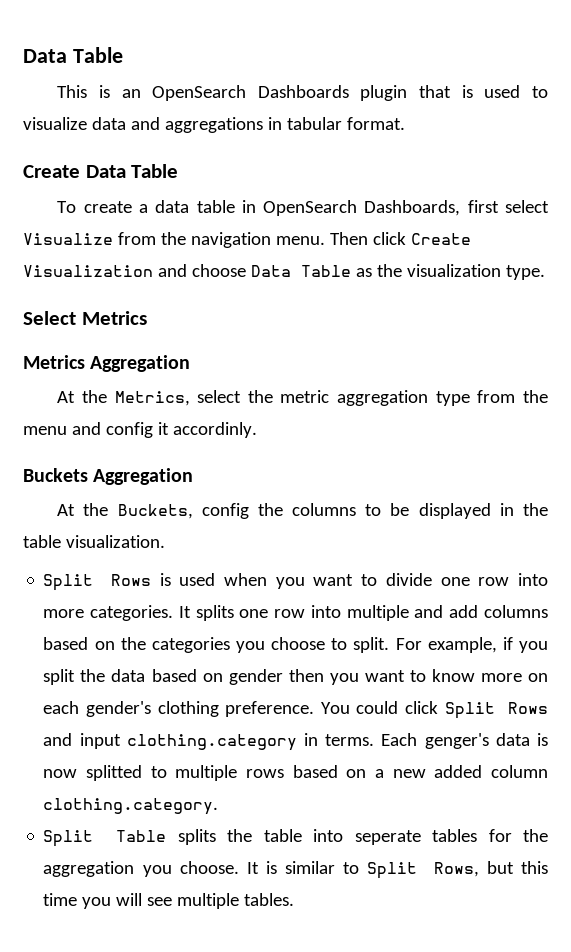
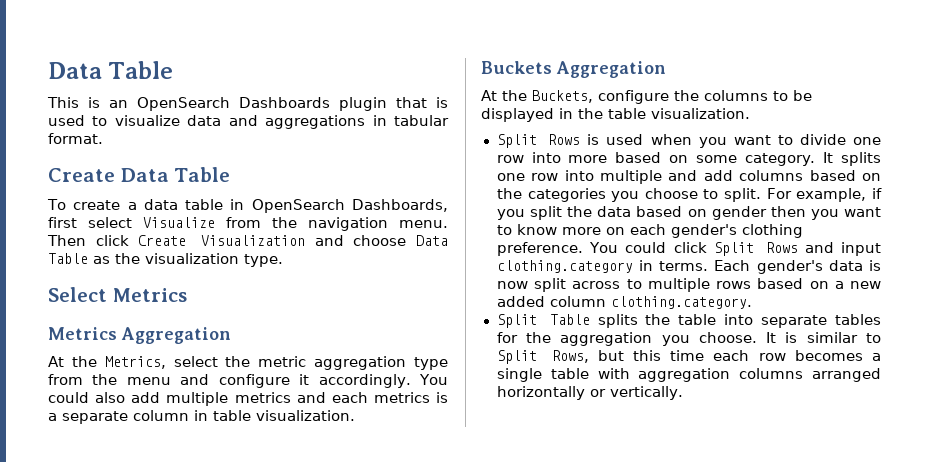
- At the Metrics, select the metric aggregation type from the menu and config it accordinly.
+ At the Metrics, select the metric aggregation type from the menu and configure it accordingly. You could also add multiple metrics and each metrics is a separate column in table visualization.
- At the Buckets, config the columns to be displayed in the table visualization.
+ At the Buckets, configure the columns to be displayed in the table visualization.
- Split Rows is used when you want to divide one row into more categories.
+ Split Rows is used when you want to divide one row into more based on some category.
- Each genger's data is now splitted to multiple rows based on a new added column clothing.category.
+ Each gender's data is now split across to multiple rows based on a new added column clothing.category.
- Split Table splits the table into seperate tables for the aggregation you choose.
+ Split Table splits the table into separate tables for the aggregation you choose.
- It is similar to Split Rows, but this time you will see multiple tables.
+ It is similar to Split Rows, but this time each row becomes a single table with aggregation columns arranged horizontally or vertically.

